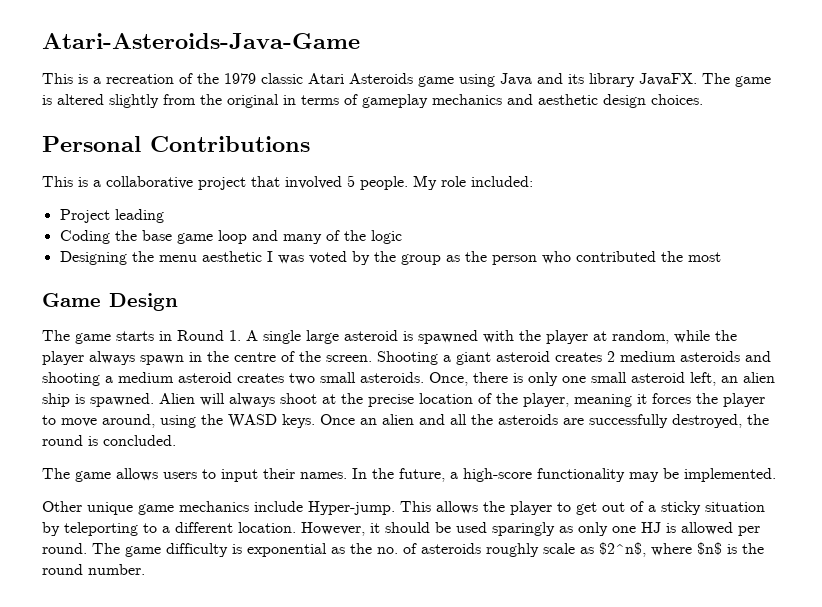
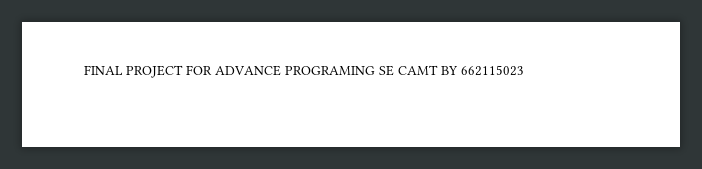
- Atari-Asteroids-Java-Game
- This is a recreation of the 1979 classic Atari Asteroids game using Java and its library JavaFX. The game is altered slightly from the original in terms of gameplay mechanics and aesthetic design choices.
- Personal Contributions
- This is a collaborative project that involved 5 people. My role included:
- Project leading
- Coding the base game loop and many of the logic
- Designing the menu aesthetic I was voted by the group as the person who contributed the most
- Game Design
- The game starts in Round 1. A single large asteroid is spawned with the player at random, while the player always spawn in the centre of the screen. Shooting a giant asteroid creates 2 medium asteroids and shooting a medium asteroid creates two small asteroids. Once, there is only one small asteroid left, an alien ship is spawned. Alien will always shoot at the precise location of the player, meaning it forces the player to move around, using the WASD keys. Once an alien and all the asteroids are successfully destroyed, the round is concluded.
- The game allows users to input their names. In the future, a high-score functionality may be implemented.
- Other unique game mechanics include Hyper-jump. This allows the player to get out of a sticky situation by teleporting to a different location. However, it should be used sparingly as only one HJ is allowed per round. The game difficulty is exponential as the no. of asteroids roughly scale as $2^n$, where $n$ is the round number.
+ FINAL PROJECT FOR ADVANCE PROGRAMING SE CAMT BY 662115023

